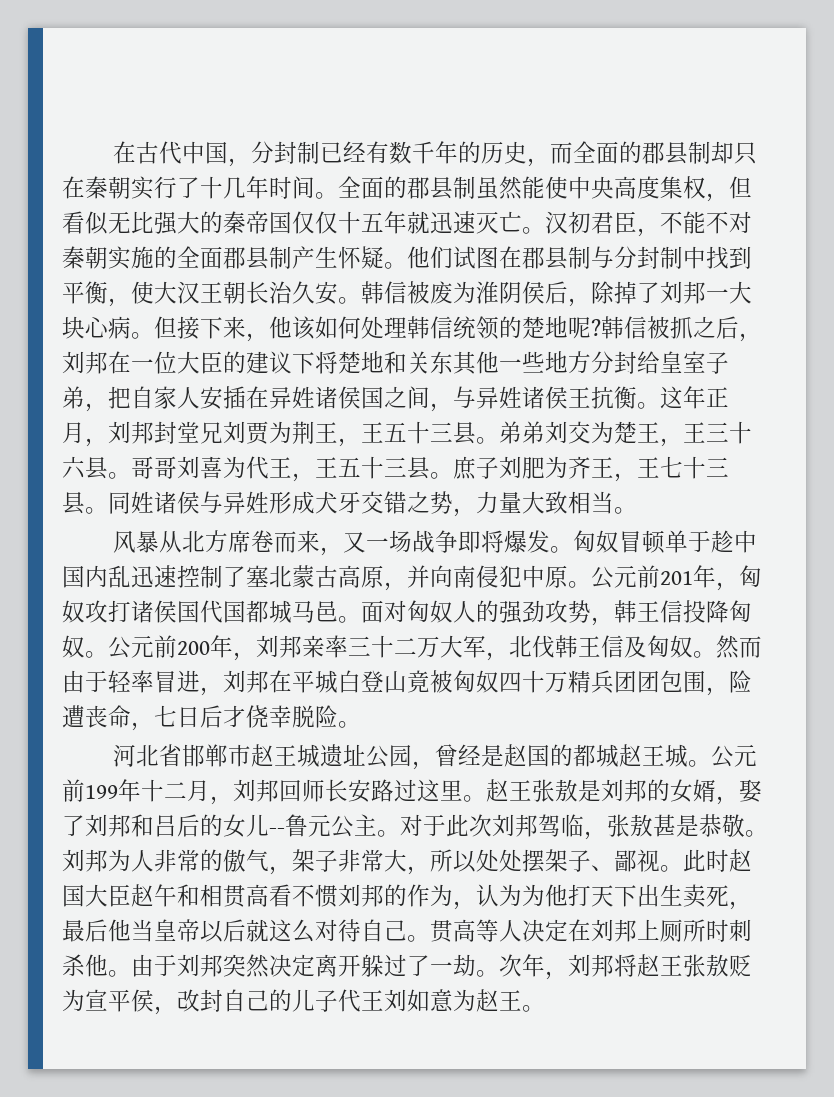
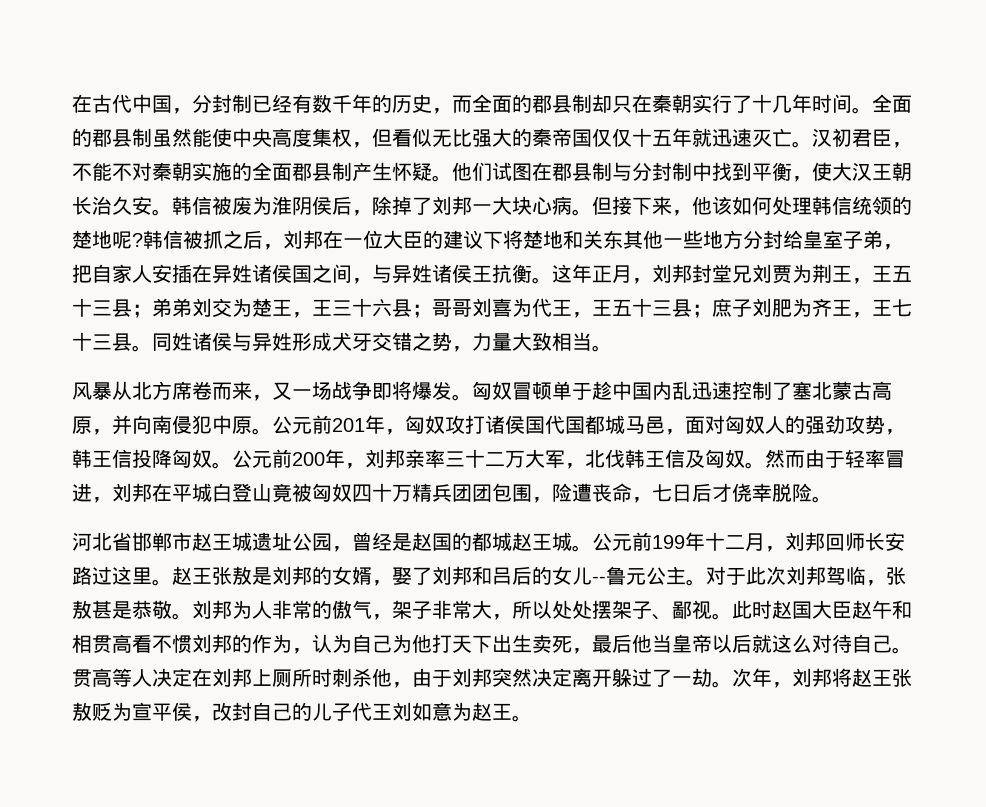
- 这年正月，刘邦封堂兄刘贾为荆王，王五十三县。弟弟刘交为楚王，王三十六县。哥哥刘喜为代王，王五十三县。庶子刘肥为齐王，王七十三县。
+ 这年正月，刘邦封堂兄刘贾为荆王，王五十三县；弟弟刘交为楚王，王三十六县；哥哥刘喜为代王，王五十三县；庶子刘肥为齐王，王七十三县。
- 公元前201年，匈奴攻打诸侯国代国都城马邑。面对匈奴人的强劲攻势，韩王信投降匈奴。
+ 公元前201年，匈奴攻打诸侯国代国都城马邑，面对匈奴人的强劲攻势，韩王信投降匈奴。
- 此时赵国大臣赵午和相贯高看不惯刘邦的作为，认为为他打天下出生卖死，最后他当皇帝以后就这么对待自己。
+ 此时赵国大臣赵午和相贯高看不惯刘邦的作为，认为自己为他打天下出生卖死，最后他当皇帝以后就这么对待自己。
- 贯高等人决定在刘邦上厕所时刺杀他。由于刘邦突然决定离开躲过了一劫。
+ 贯高等人决定在刘邦上厕所时刺杀他，由于刘邦突然决定离开躲过了一劫。

